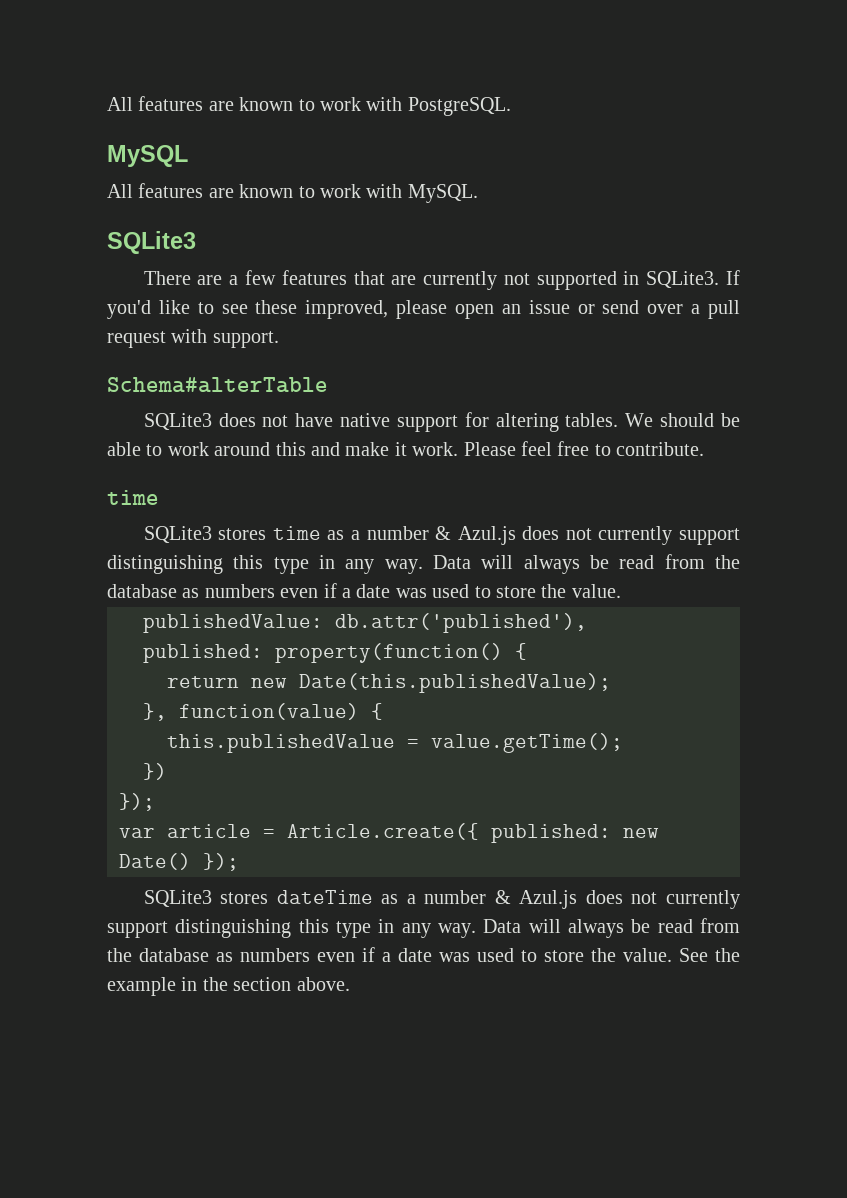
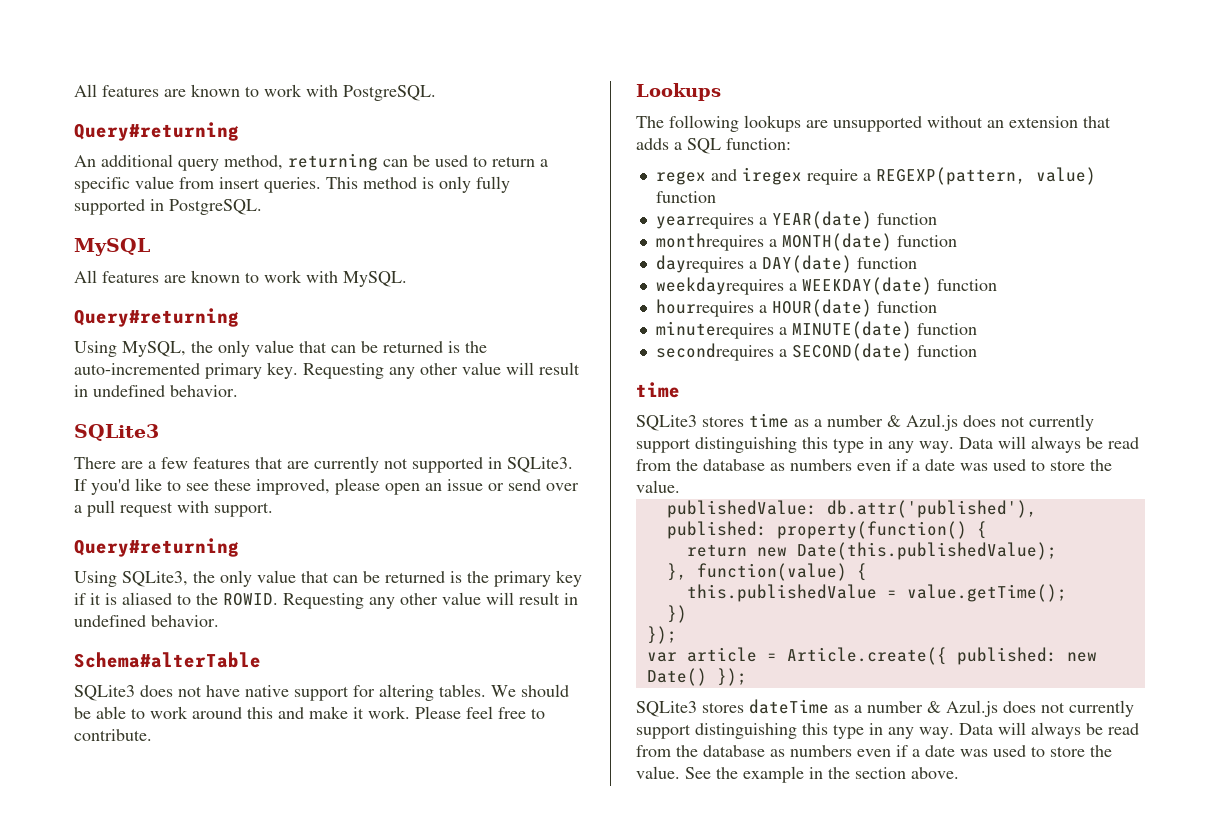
  All features are known to work with PostgreSQL.
+ Query#returning
+ An additional query method, returning can be used to return a specific value from insert queries. This method is only fully supported in PostgreSQL.
  All features are known to work with MySQL.
+ Query#returning
+ Using MySQL, the only value that can be returned is the auto-incremented primary key. Requesting any other value will result in undefined behavior.
  If you'd like to see these improved, please open an issue or send over a pull request with support.
+ Query#returning
+ Using SQLite3, the only value that can be returned is the primary key if it is aliased to the ROWID. Requesting any other value will result in undefined behavior.
+ Lookups
+ The following lookups are unsupported without an extension that adds a SQL function:
+ regex and iregex require a REGEXP(pattern, value) function
+ yearrequires a YEAR(date) function
+ monthrequires a MONTH(date) function
+ dayrequires a DAY(date) function
+ weekdayrequires a WEEKDAY(date) function
+ hourrequires a HOUR(date) function
+ minuterequires a MINUTE(date) function
+ secondrequires a SECOND(date) function

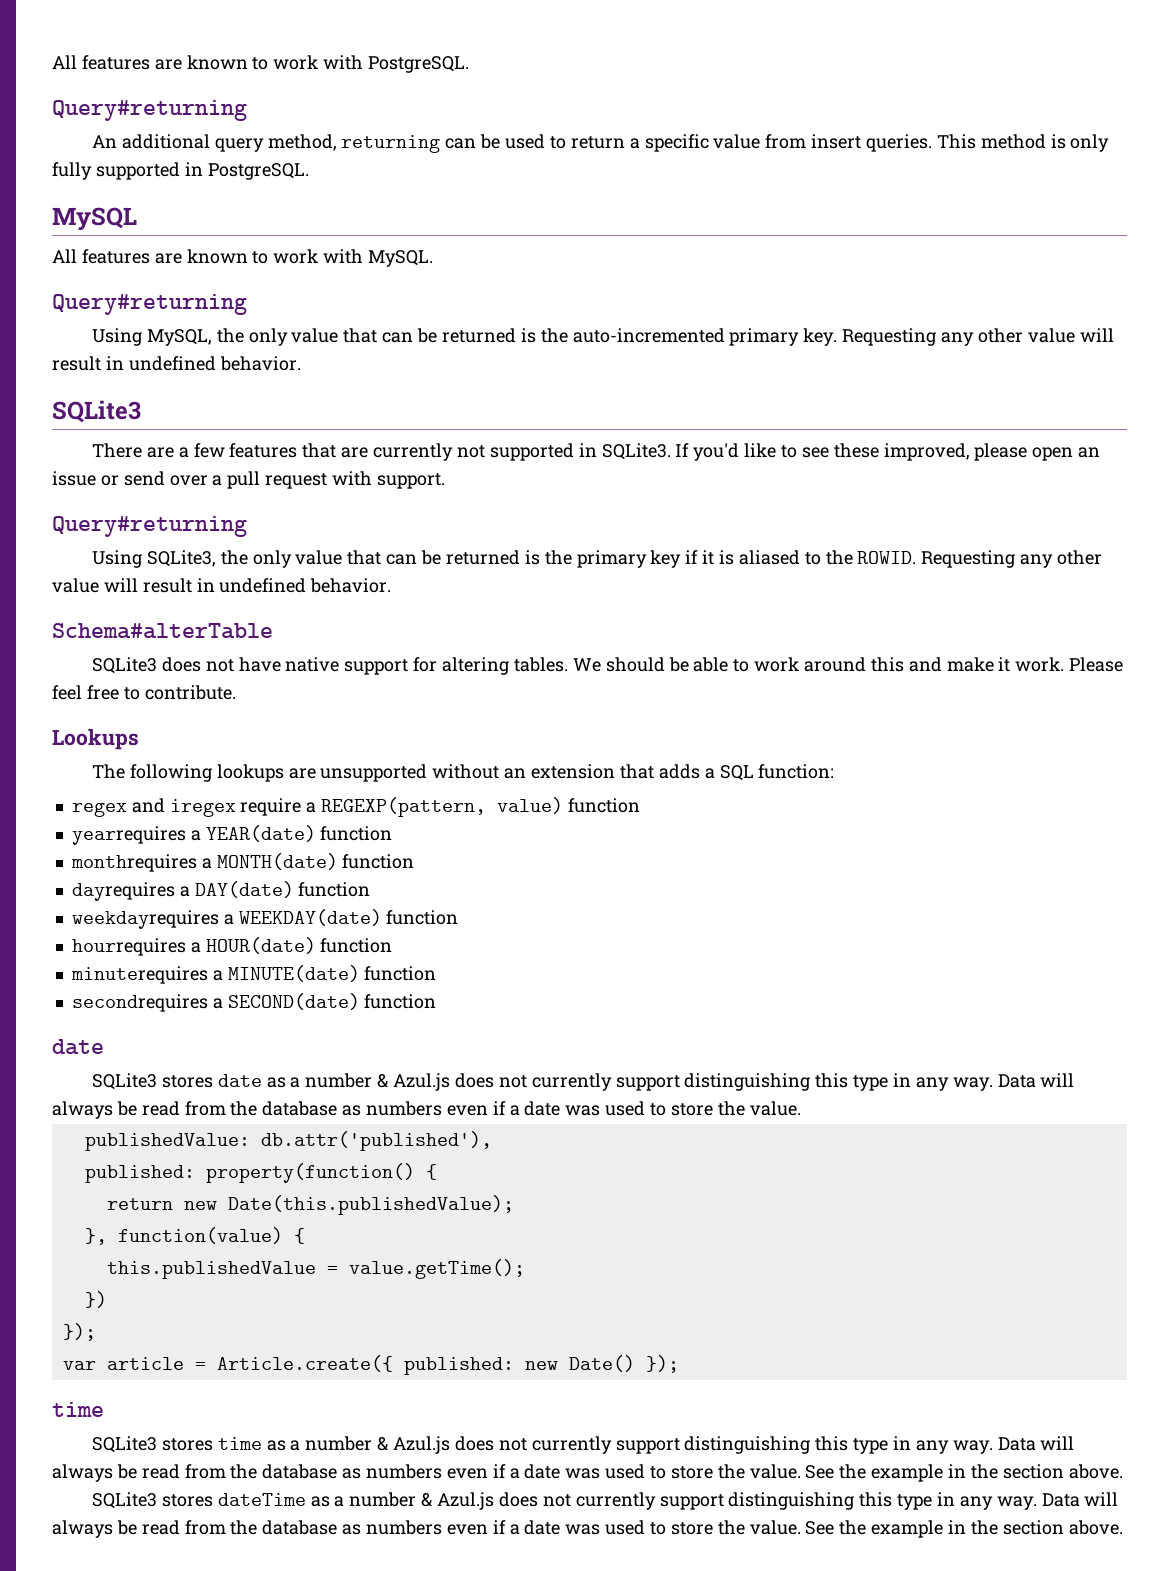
  secondrequires a SECOND(date) function
- time
- SQLite3 stores time as a number & Azul.js does not currently support distinguishing this type in any way.
+ date
+ SQLite3 stores date as a number & Azul.js does not currently support distinguishing this type in any way.
  var article = Article.create({ published: new Date() });
+ time
+ SQLite3 stores time as a number & Azul.js does not currently support distinguishing this type in any way. Data will always be read from the database as numbers even if a date was used to store the value. See the example in the section above.

